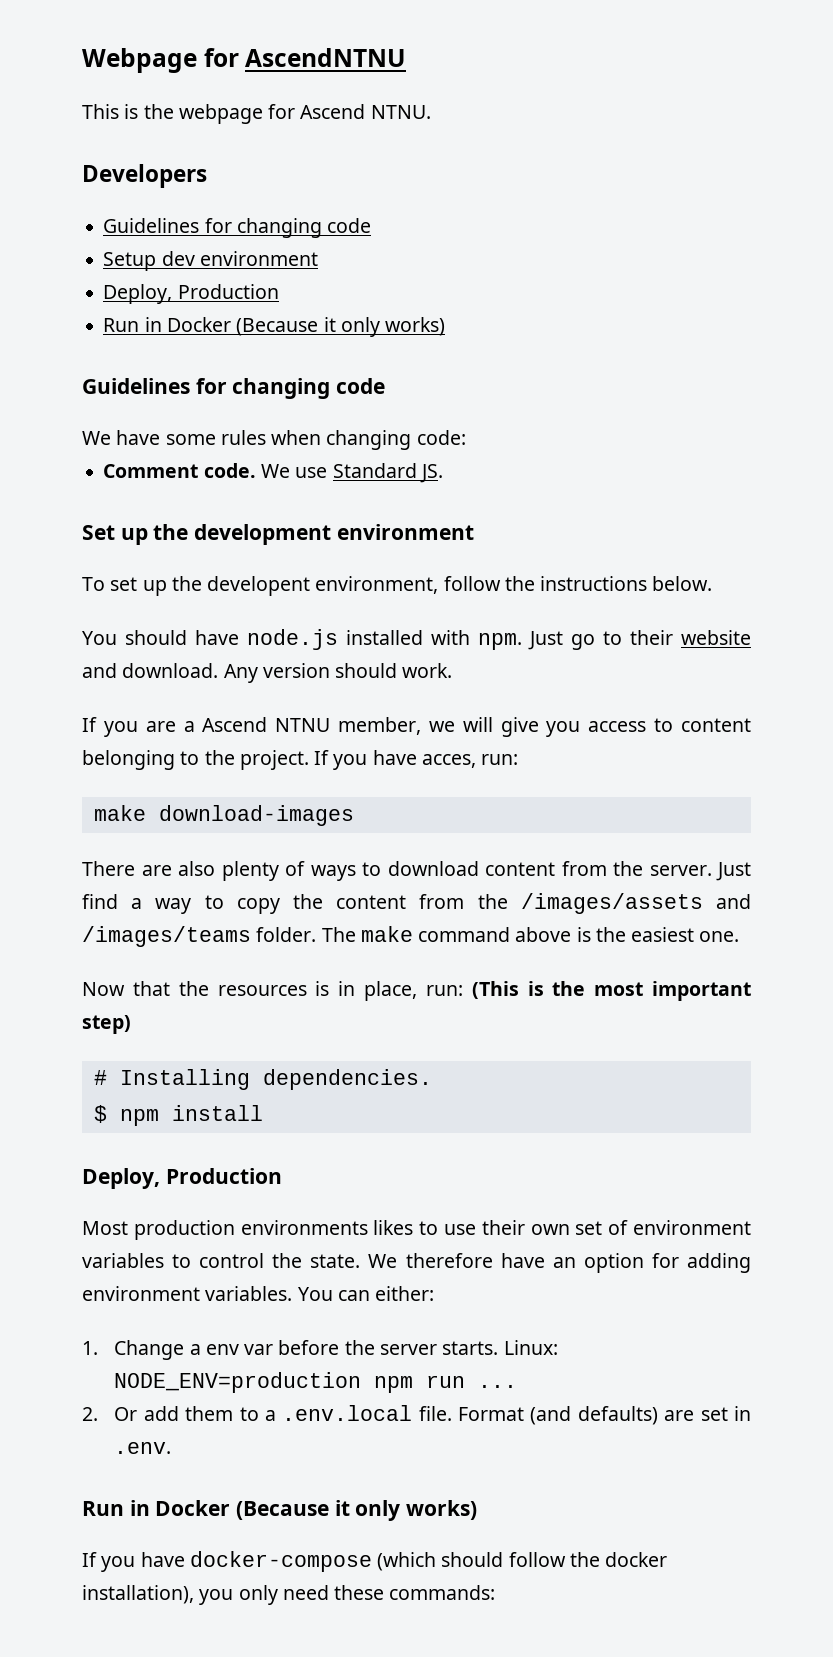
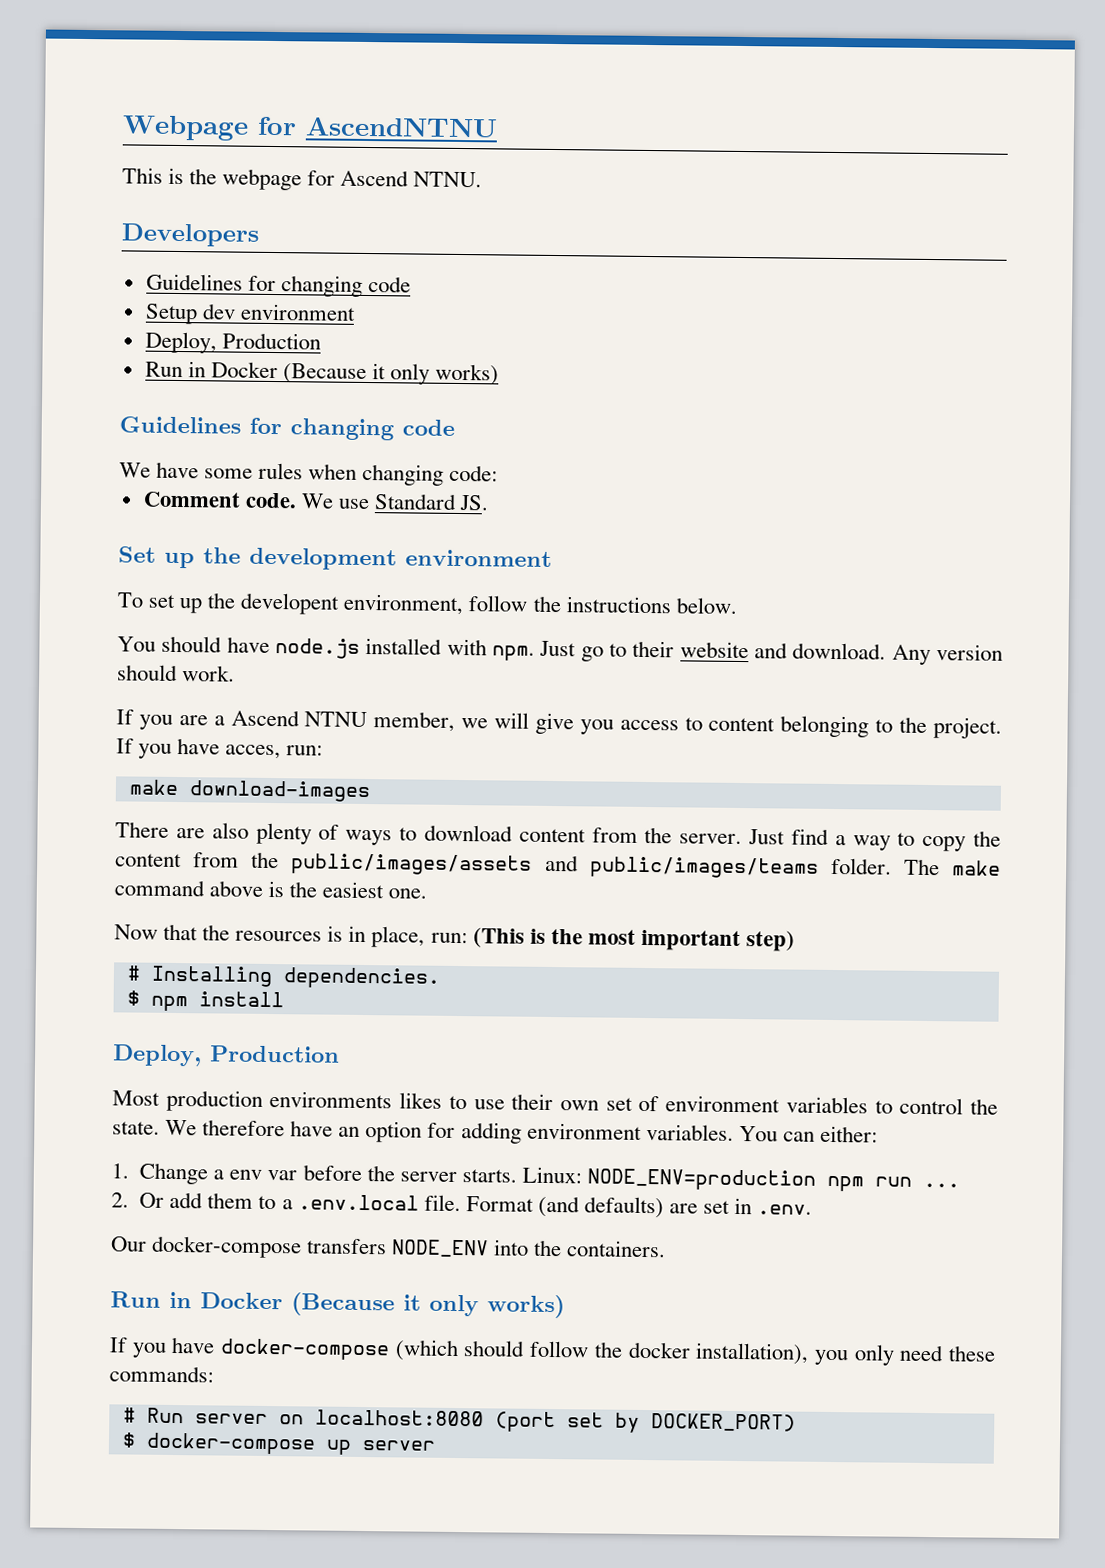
- Just find a way to copy the content from the /images/assets and /images/teams folder.
+ Just find a way to copy the content from the public/images/assets and public/images/teams folder.
+ Our docker-compose transfers NODE_ENV into the containers.
+ # Run server on localhost:8080 (port set by DOCKER_PORT)
+ $ docker-compose up server

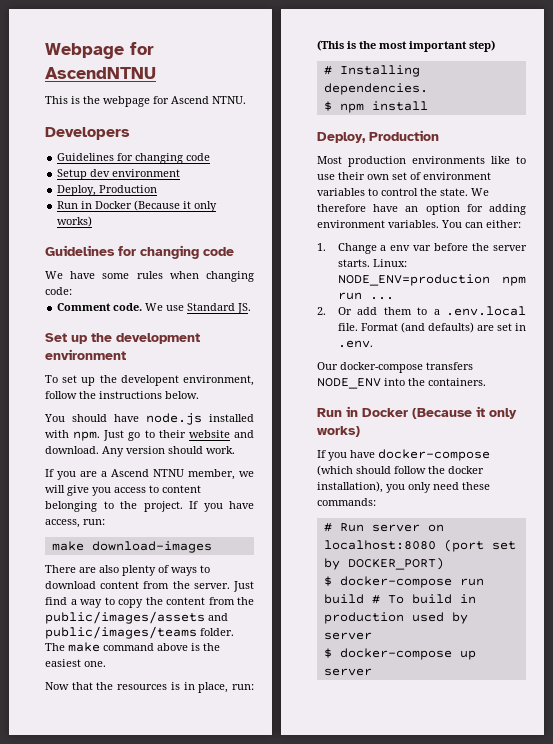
- If you have acces, run:
+ If you have access, run:
- Most production environments likes to use their own set of environment variables to control the state.
+ Most production environments like to use their own set of environment variables to control the state.
+ $ docker-compose run build # To build in production used by server

